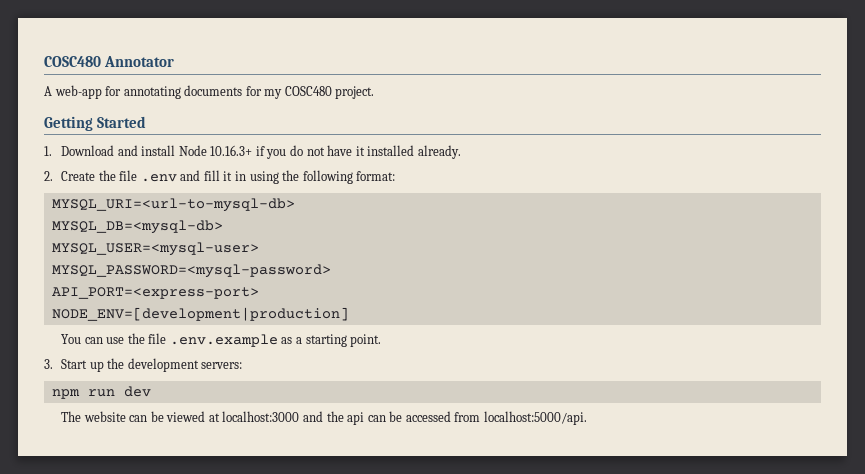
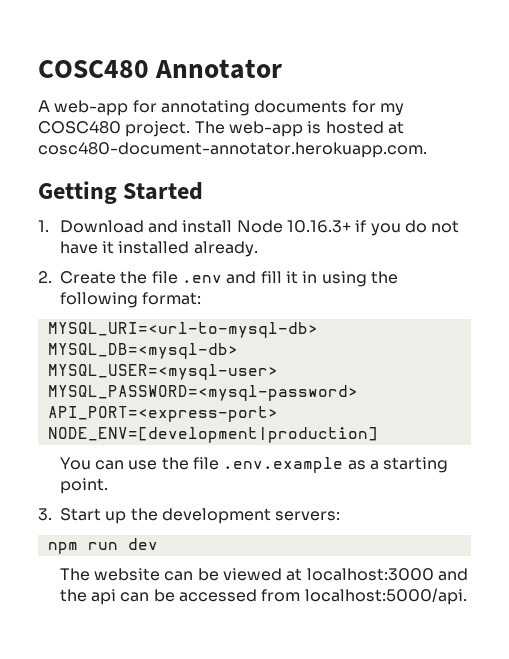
+ The web-app is hosted at cosc480-document-annotator.herokuapp.com.

